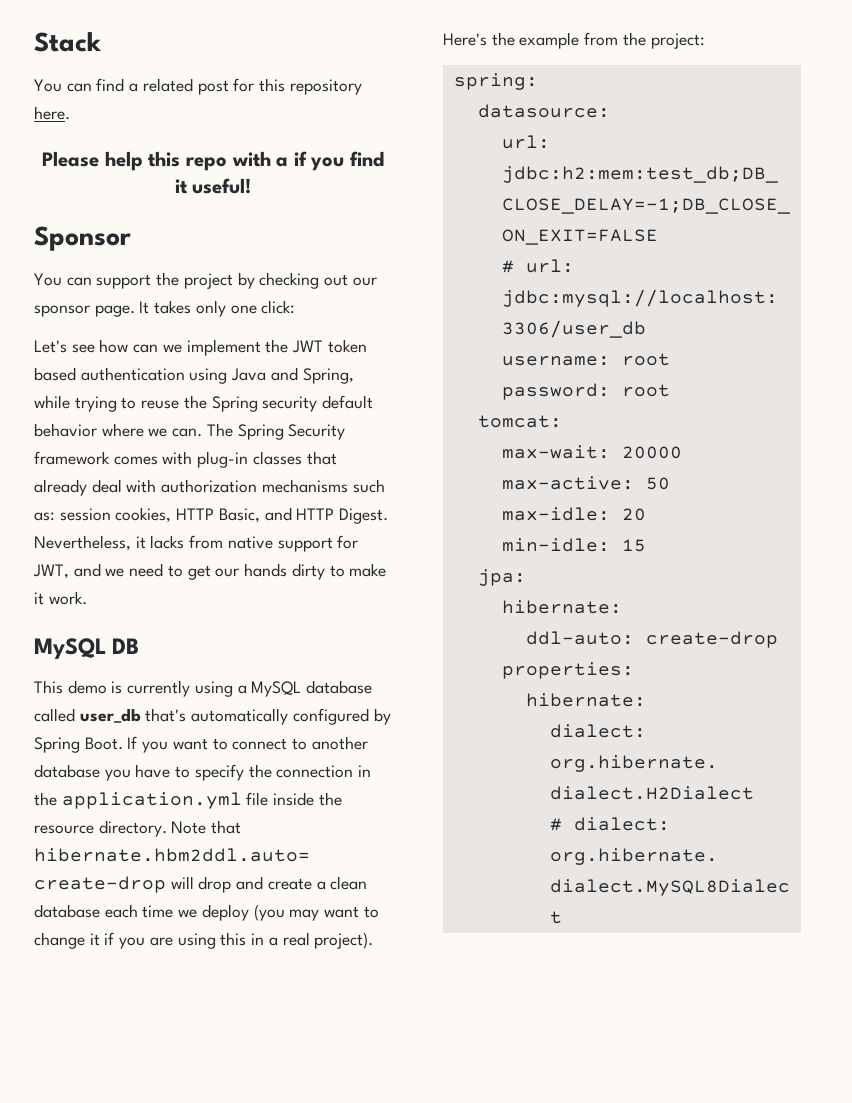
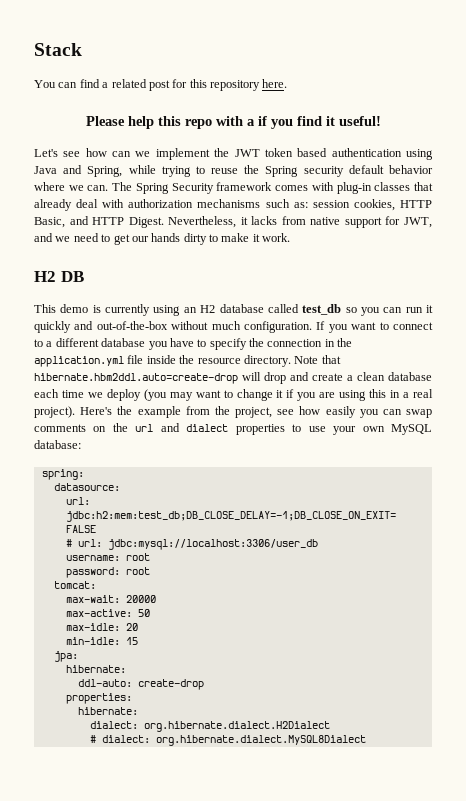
- Sponsor
- You can support the project by checking out our sponsor page. It takes only one click:
- MySQL DB
+ H2 DB
- This demo is currently using a MySQL database called user_db that's automatically configured by Spring Boot.
+ This demo is currently using an H2 database called test_db so you can run it quickly and out-of-the-box without much configuration.
- If you want to connect to another database you have to specify the connection in the application.yml file inside the resource directory.
+ If you want to connect to a different database you have to specify the connection in the application.yml file inside the resource directory.
- Here's the example from the project:
+ Here's the example from the project, see how easily you can swap comments on the url and dialect properties to use your own MySQL database:

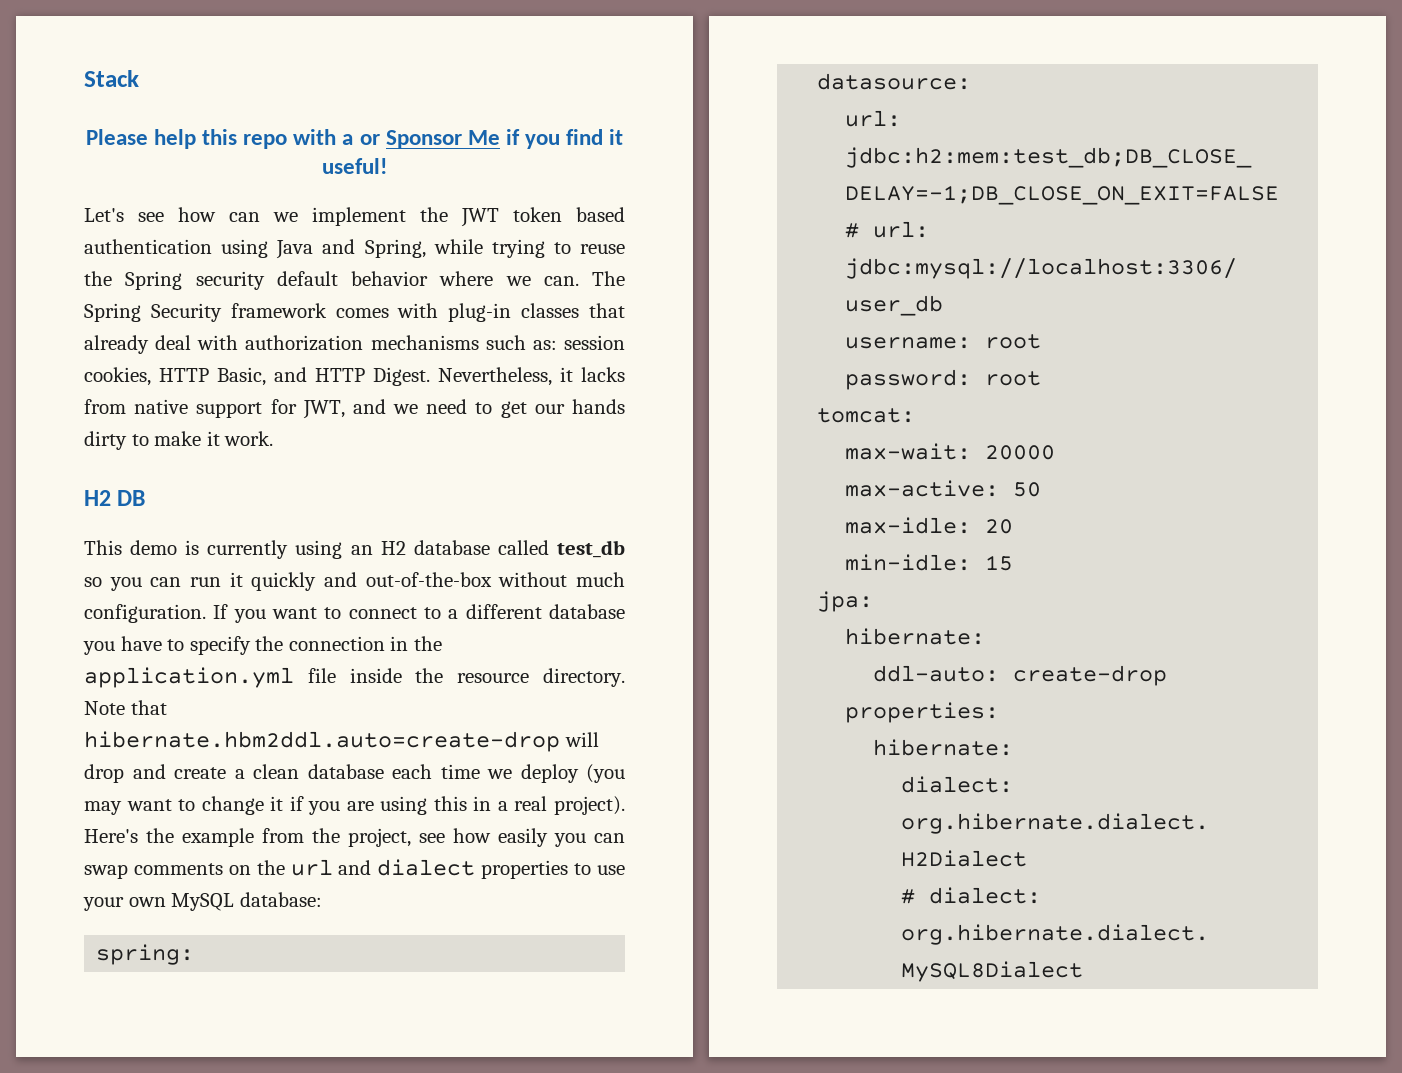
- You can find a related post for this repository here.
- Please help this repo with a if you find it useful!
+ Please help this repo with a or Sponsor Me if you find it useful!

